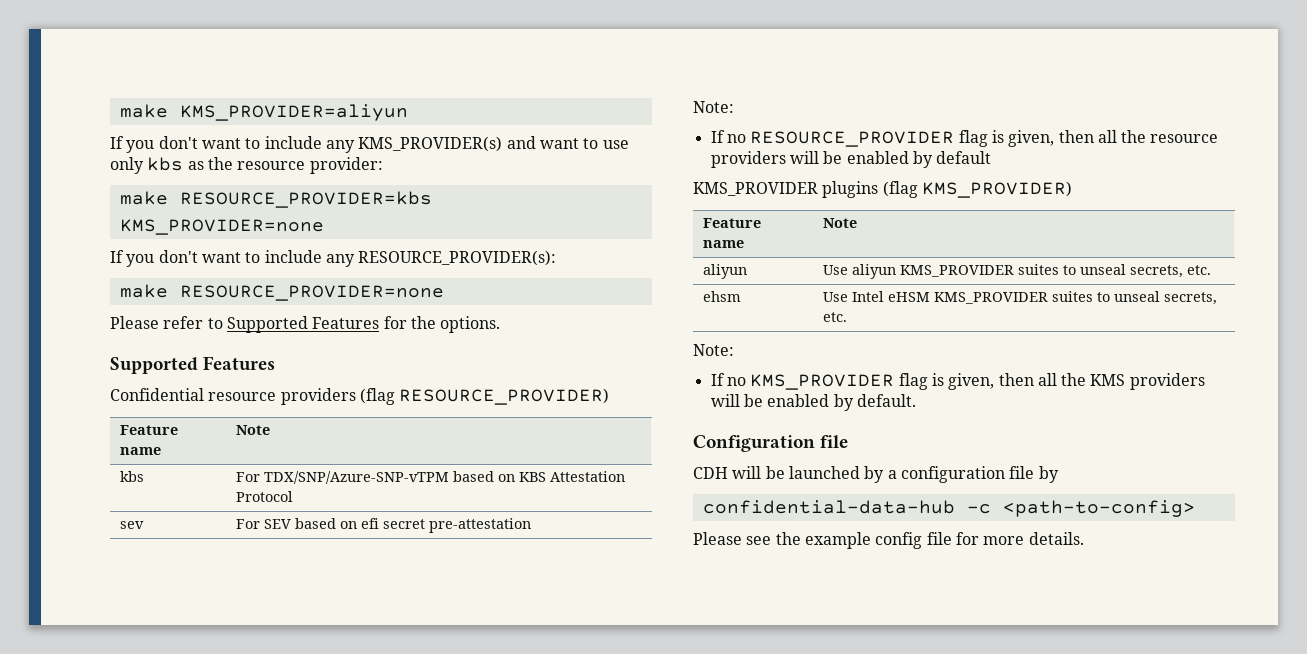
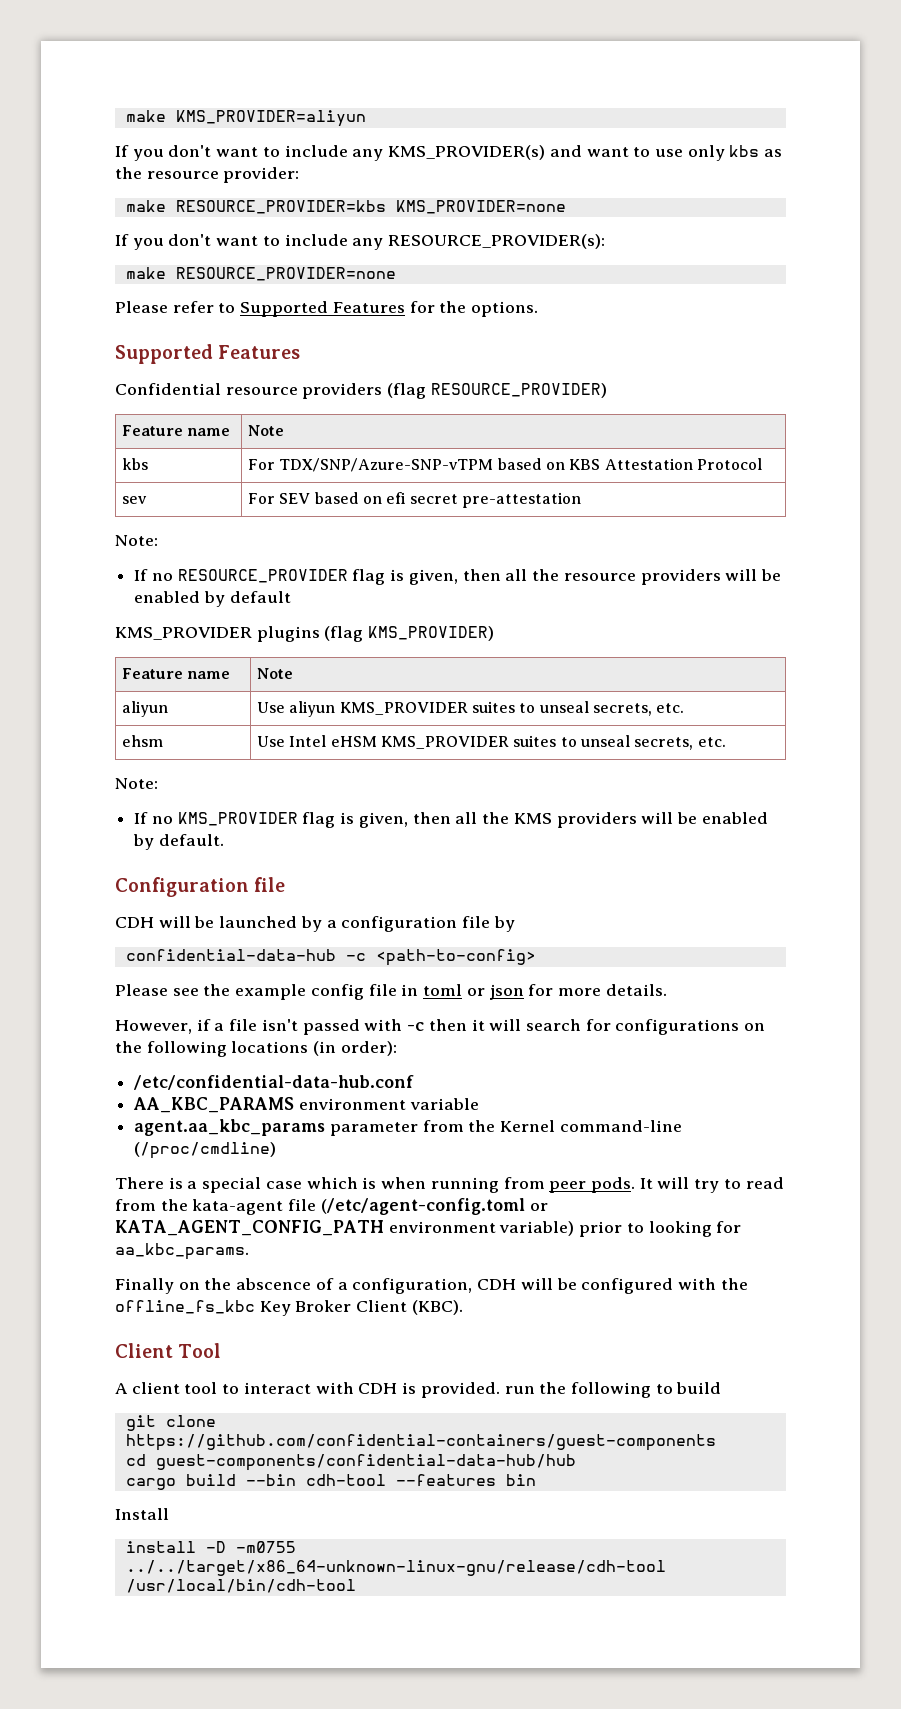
- Please see the example config file for more details.
+ Please see the example config file in toml or json for more details.
+ However, if a file isn't passed with -c then it will search for configurations on the following locations (in order):
+ /etc/confidential-data-hub.conf
+ AA_KBC_PARAMS environment variable
+ agent.aa_kbc_params parameter from the Kernel command-line (/proc/cmdline)
+ There is a special case which is when running from peer pods. It will try to read from the kata-agent file (/etc/agent-config.toml or KATA_AGENT_CONFIG_PATH environment variable) prior to looking for aa_kbc_params.
+ Finally on the abscence of a configuration, CDH will be configured with the offline_fs_kbc Key Broker Client (KBC).
+ Client Tool
+ A client tool to interact with CDH is provided. run the following to build
+ git clone https://github.com/confidential-containers/guest-components
+ cd guest-components/confidential-data-hub/hub
+ cargo build --bin cdh-tool --features bin
+ Install
+ install -D -m0755 ../../target/x86_64-unknown-linux-gnu/release/cdh-tool /usr/local/bin/cdh-tool

